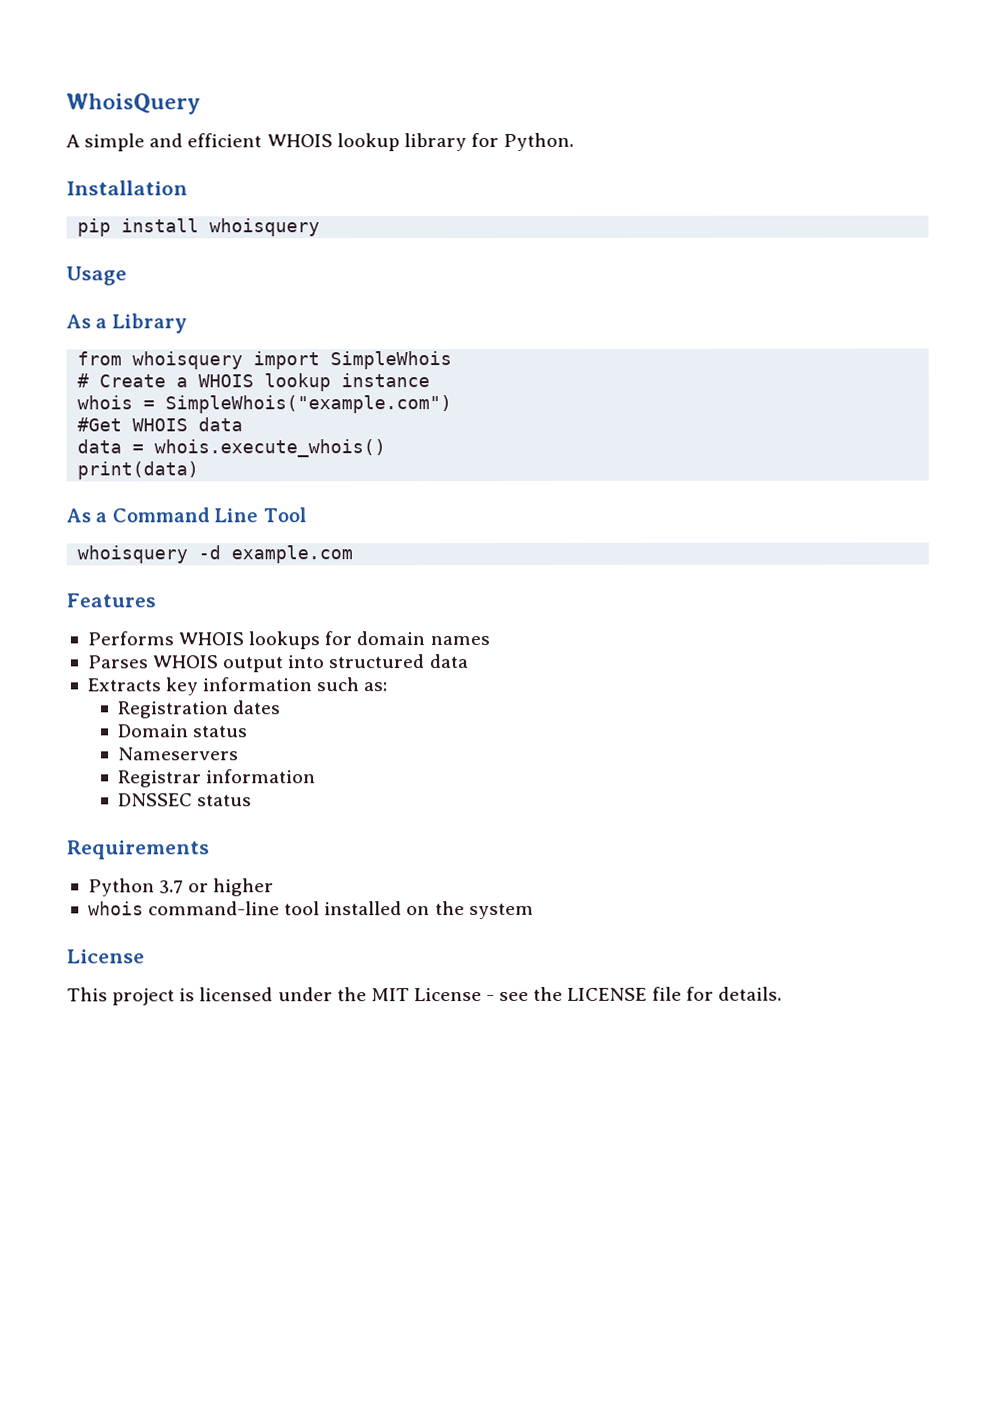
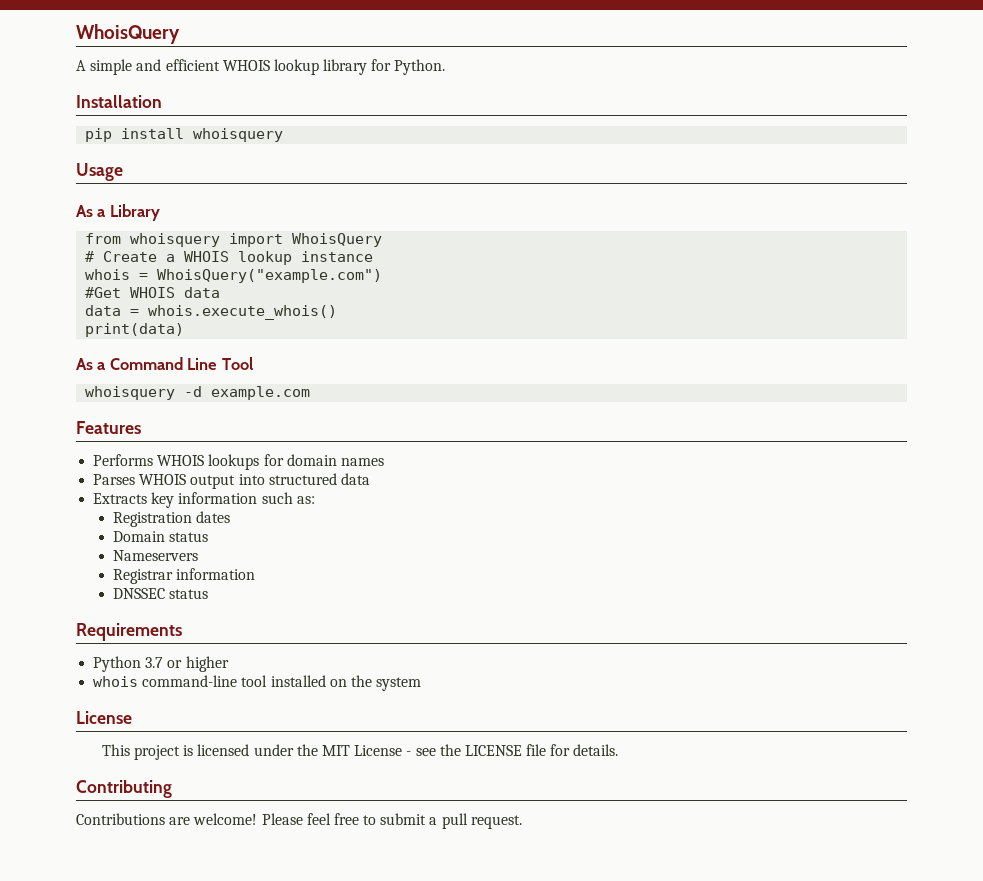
- from whoisquery import SimpleWhois
+ from whoisquery import WhoisQuery
- whois = SimpleWhois("example.com")
+ whois = WhoisQuery("example.com")
+ Contributing
+ Contributions are welcome! Please feel free to submit a pull request.

